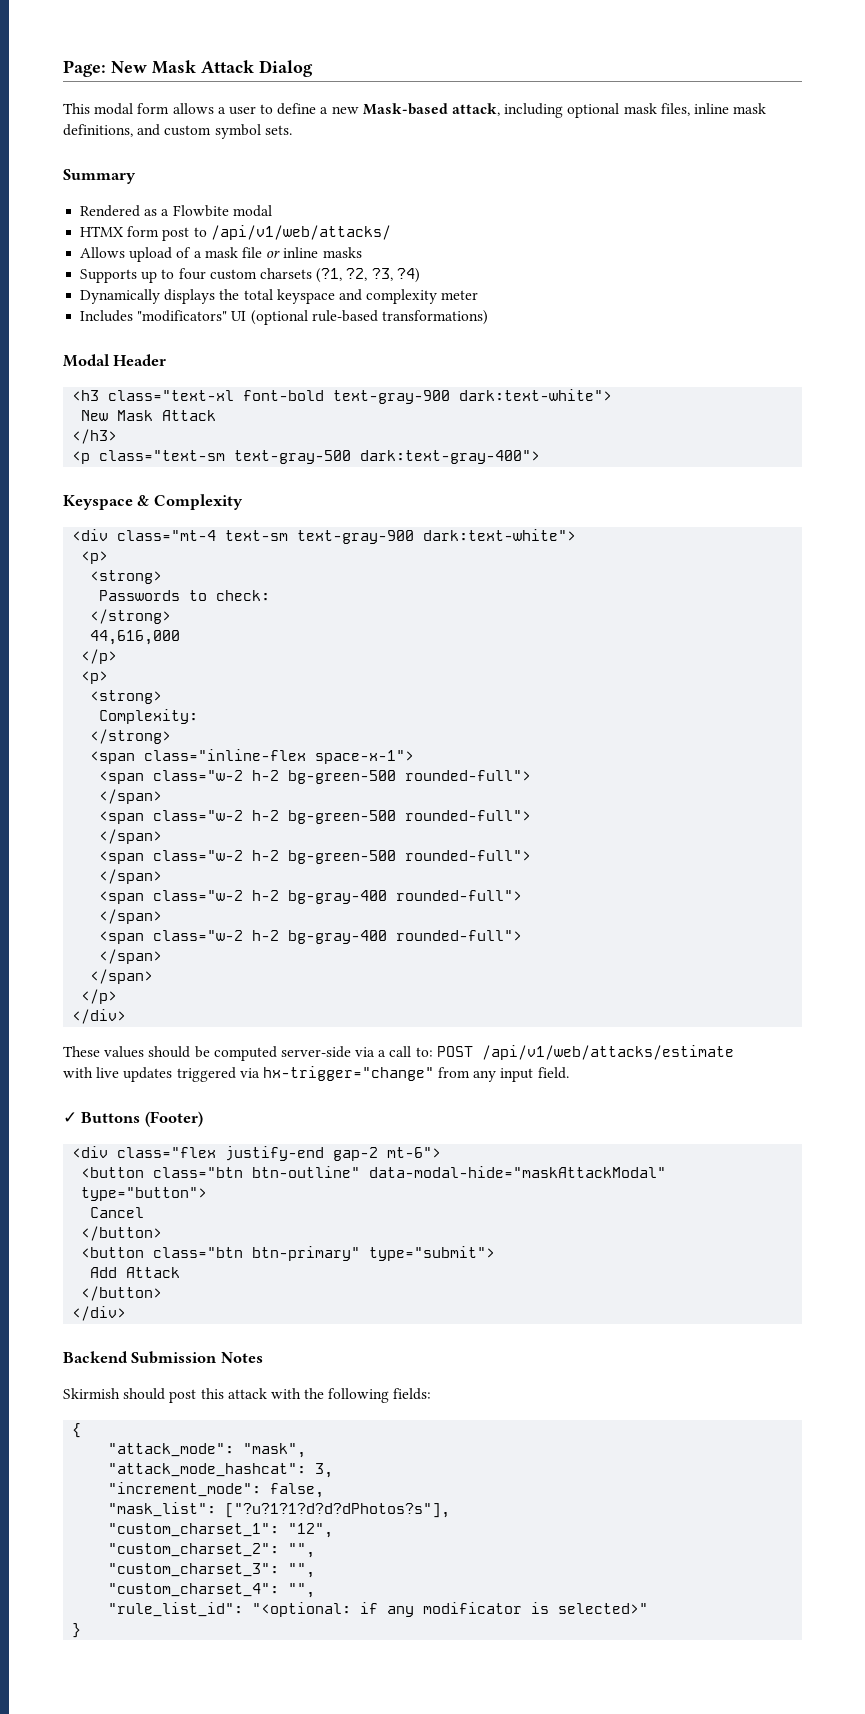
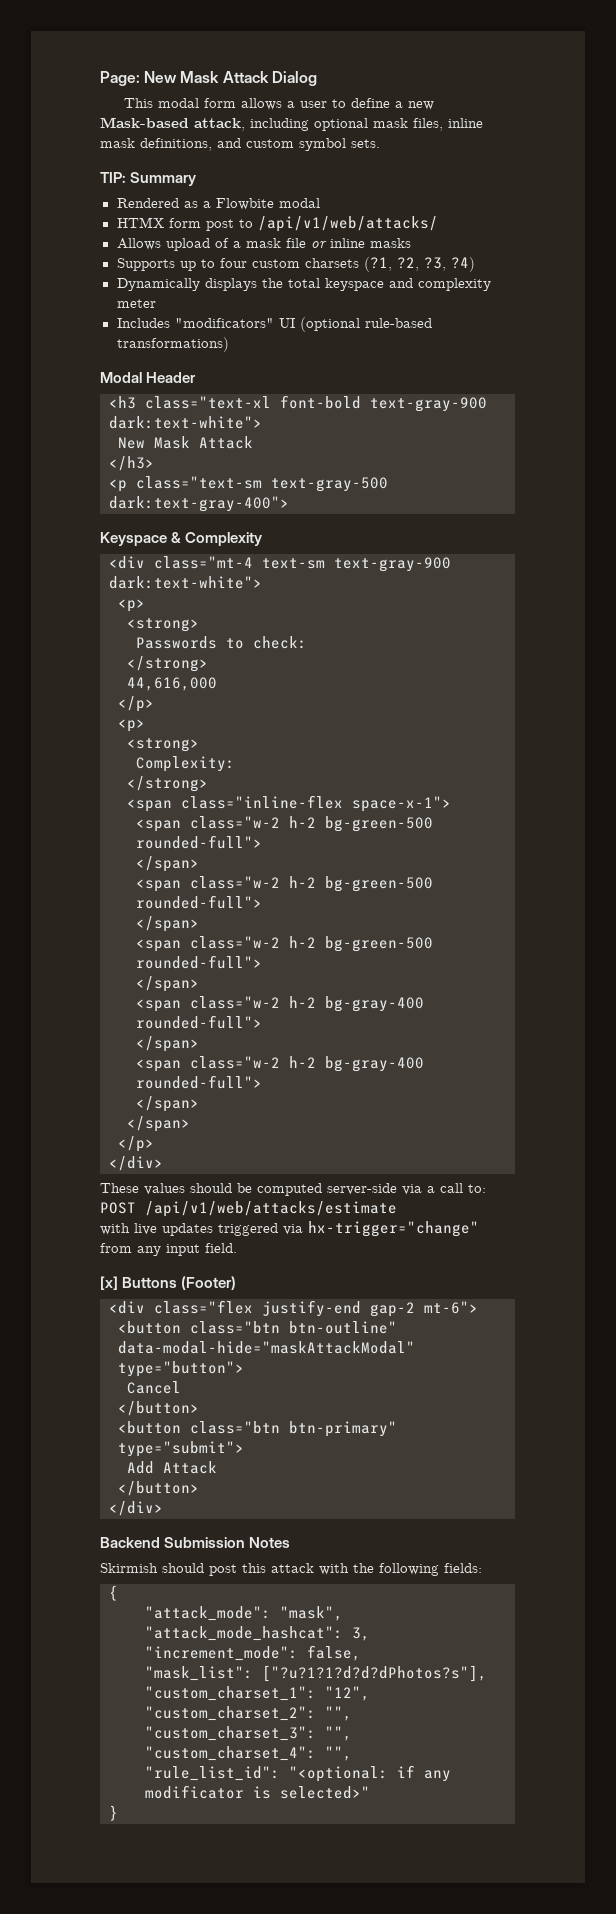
- Summary
+ TIP: Summary
- ✓ Buttons (Footer)
+ [x] Buttons (Footer)

